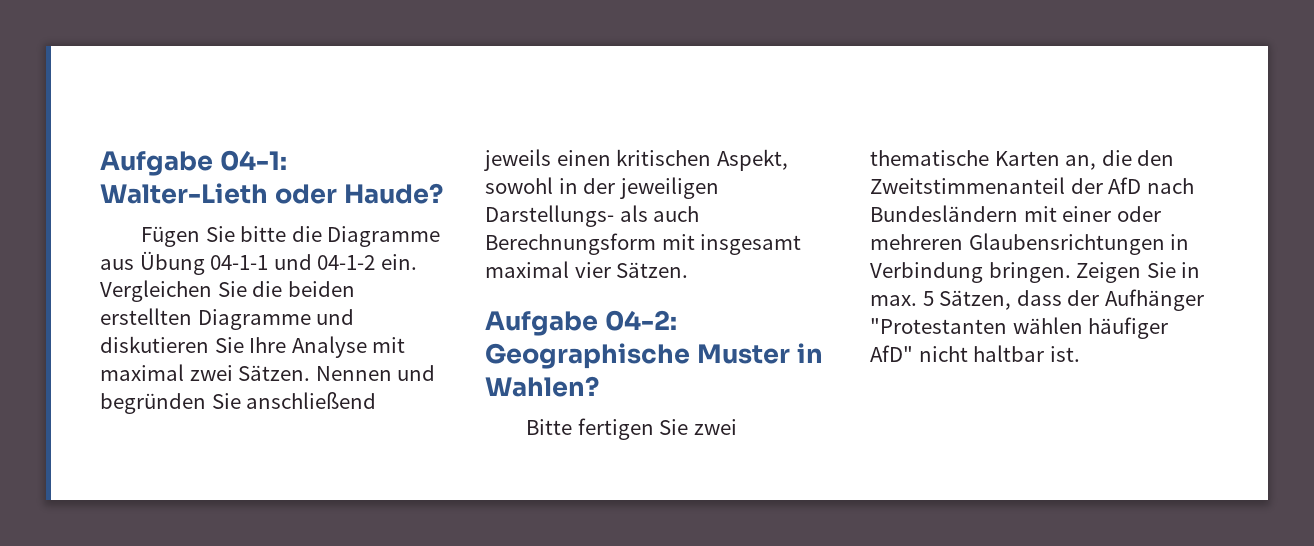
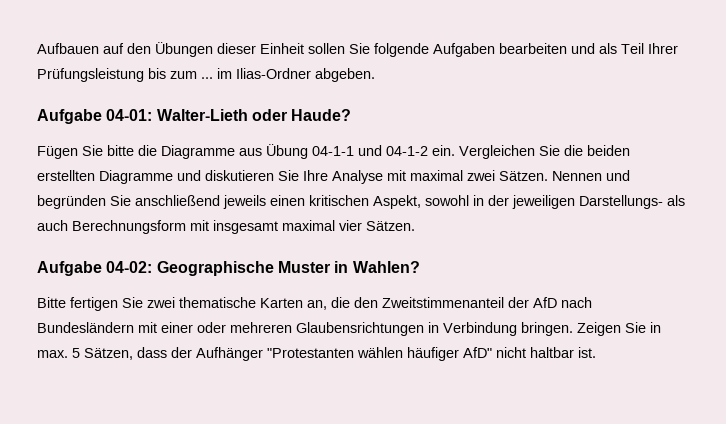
- Aufgabe 04-1: Walter-Lieth oder Haude?
+ Aufbauen auf den Übungen dieser Einheit sollen Sie folgende Aufgaben bearbeiten und als Teil Ihrer Prüfungsleistung bis zum ... im Ilias-Ordner abgeben.
+ Aufgabe 04-01: Walter-Lieth oder Haude?
- Aufgabe 04-2: Geographische Muster in Wahlen?
+ Aufgabe 04-02: Geographische Muster in Wahlen?

